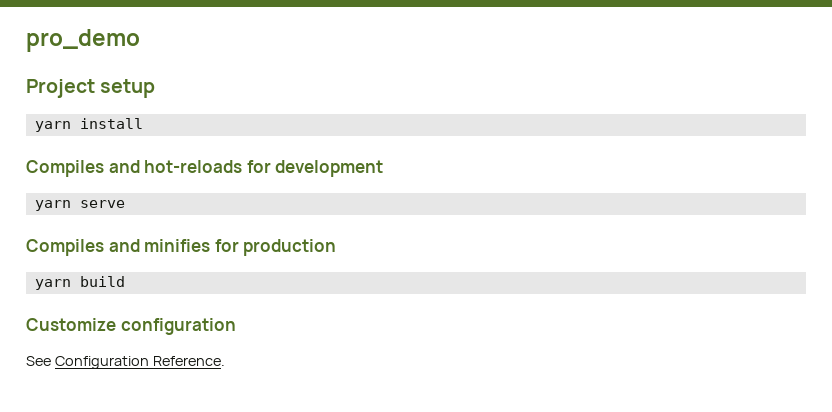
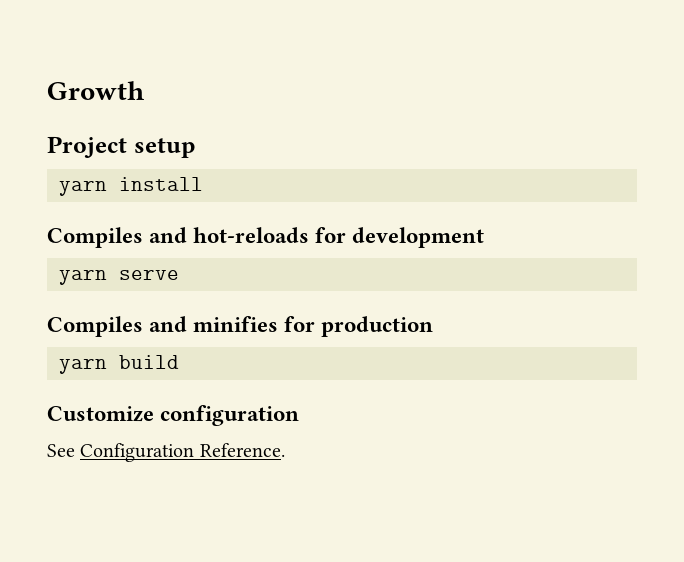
- pro_demo
+ Growth

